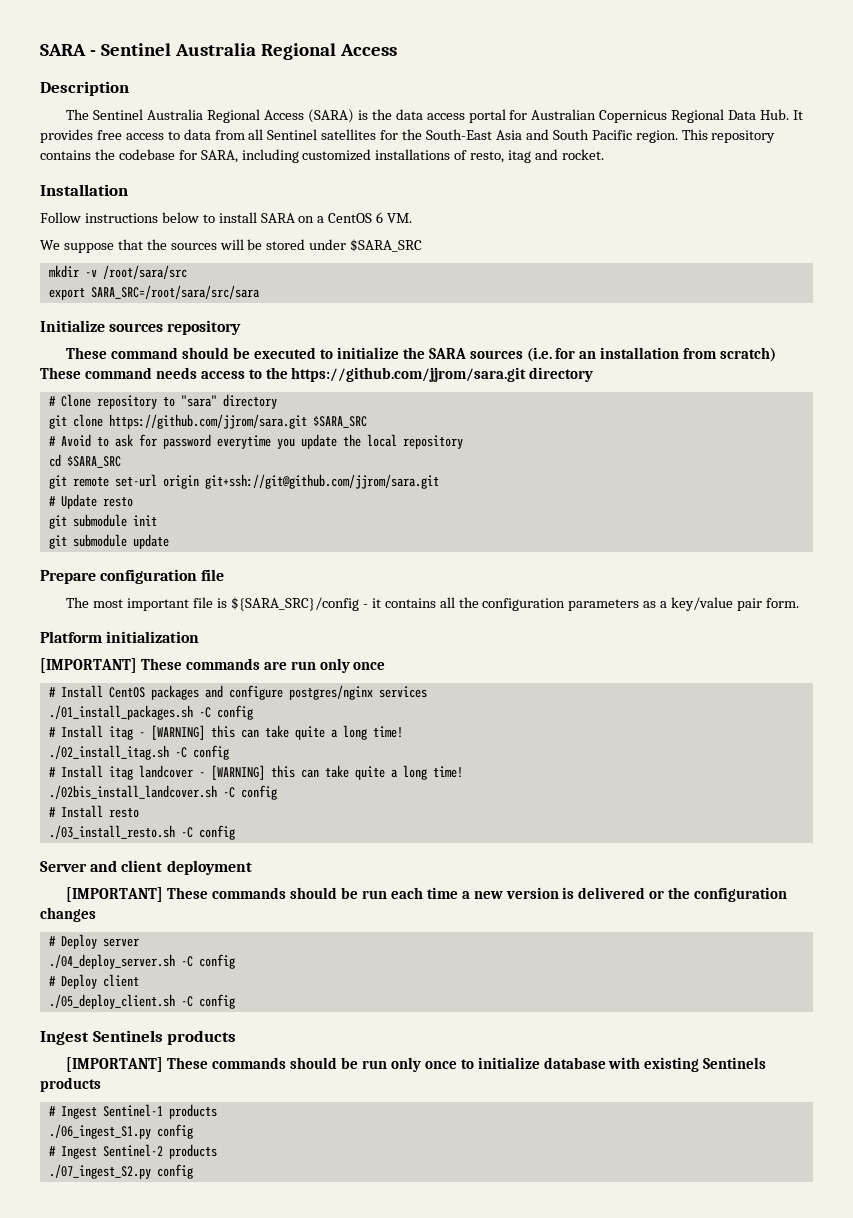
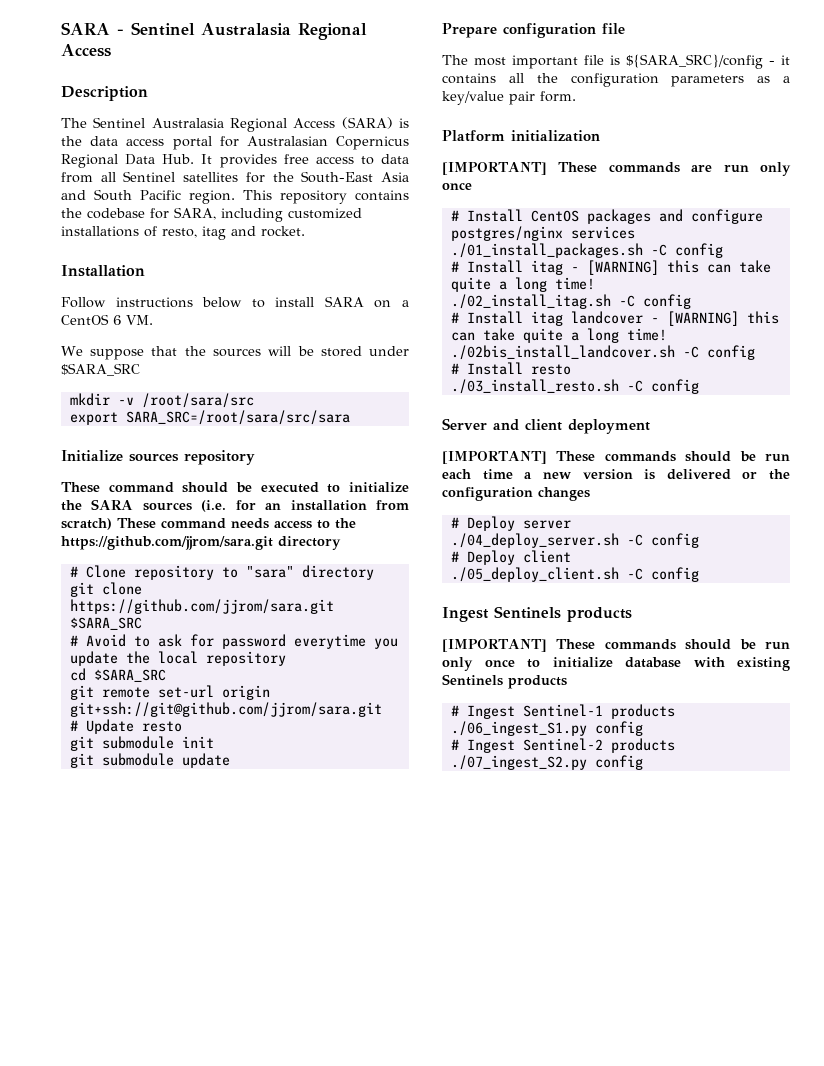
- SARA - Sentinel Australia Regional Access
+ SARA - Sentinel Australasia Regional Access
- The Sentinel Australia Regional Access (SARA) is the data access portal for Australian Copernicus Regional Data Hub. It provides free access to data from all Sentinel satellites for the South-East Asia and South Pacific region.
+ The Sentinel Australasia Regional Access (SARA) is the data access portal for Australasian Copernicus Regional Data Hub. It provides free access to data from all Sentinel satellites for the South-East Asia and South Pacific region.

